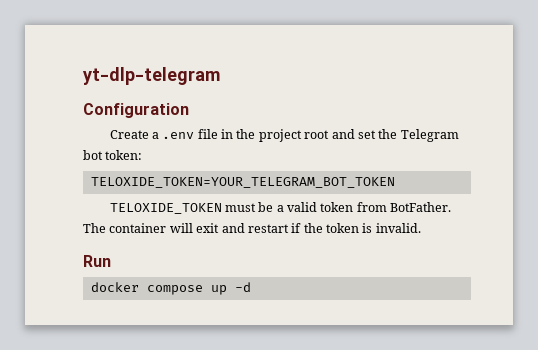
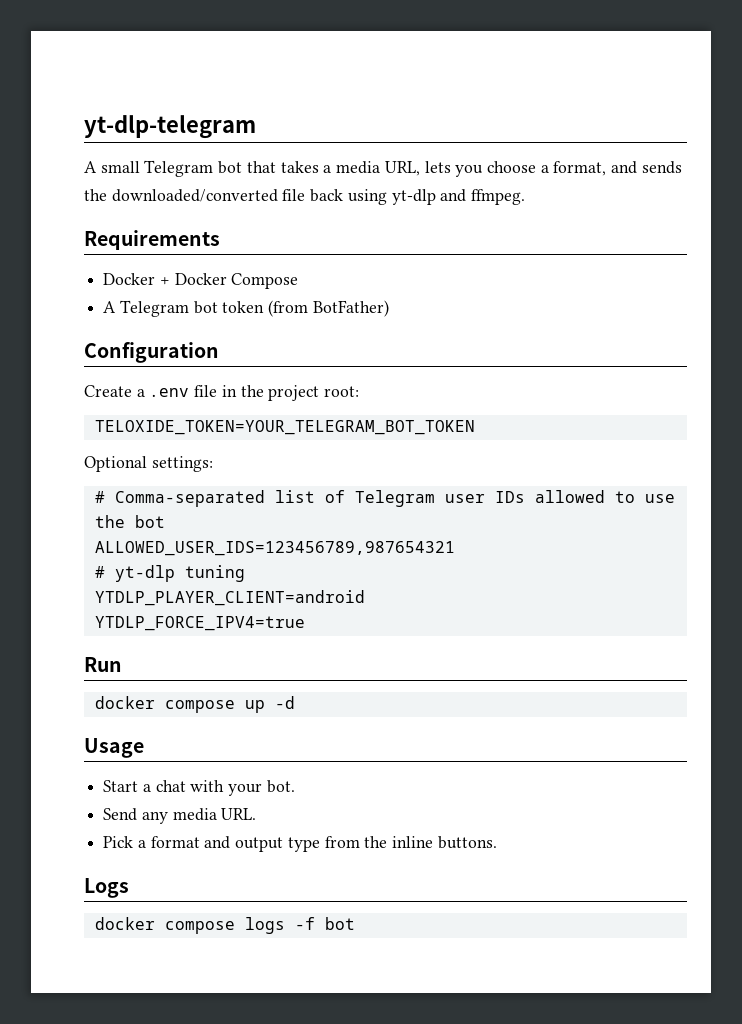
+ A small Telegram bot that takes a media URL, lets you choose a format, and sends the downloaded/converted file back using yt-dlp and ffmpeg.
+ Requirements
+ Docker + Docker Compose
+ A Telegram bot token (from BotFather)
- Create a .env file in the project root and set the Telegram bot token:
+ Create a .env file in the project root:
  TELOXIDE_TOKEN=YOUR_TELEGRAM_BOT_TOKEN
- TELOXIDE_TOKEN must be a valid token from BotFather. The container will exit and restart if the token is invalid.
+ Optional settings:
+ # Comma-separated list of Telegram user IDs allowed to use the bot
+ ALLOWED_USER_IDS=123456789,987654321
+ # yt-dlp tuning
+ YTDLP_PLAYER_CLIENT=android
+ YTDLP_FORCE_IPV4=true
+ Usage
+ Start a chat with your bot.
+ Send any media URL.
+ Pick a format and output type from the inline buttons.
+ Logs
+ docker compose logs -f bot

